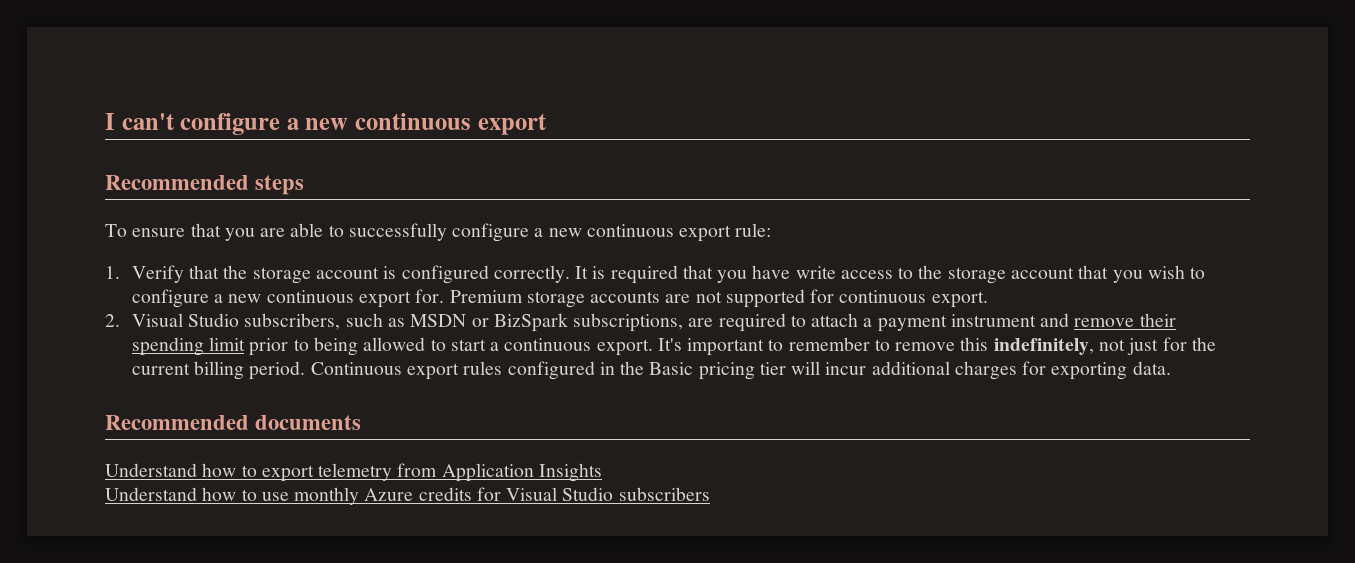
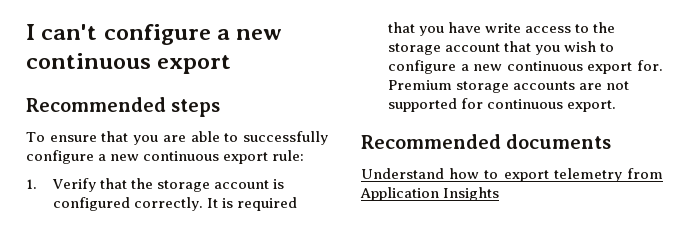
- 2. Visual Studio subscribers, such as MSDN or BizSpark subscriptions, are required to attach a payment instrument and remove their spending limit prior to being allowed to start a continuous export. It's important to remember to remove this indefinitely, not just for the current billing period. Continuous export rules configured in the Basic pricing tier will incur additional charges for exporting data.
- Understand how to use monthly Azure credits for Visual Studio subscribers

